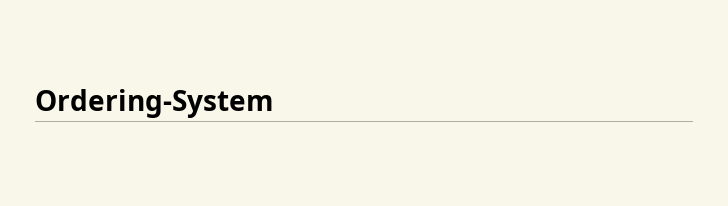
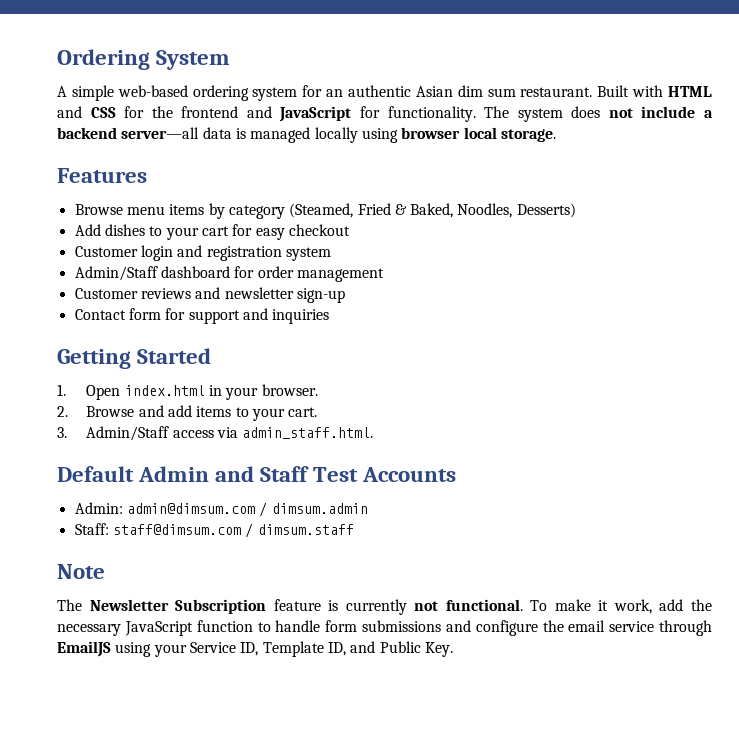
- Ordering-System
+ Ordering System
+ A simple web-based ordering system for an authentic Asian dim sum restaurant. Built with HTML and CSS for the frontend and JavaScript for functionality. The system does not include a backend server—all data is managed locally using browser local storage.
+ Features
+ Browse menu items by category (Steamed, Fried & Baked, Noodles, Desserts)
+ Add dishes to your cart for easy checkout
+ Customer login and registration system
+ Admin/Staff dashboard for order management
+ Customer reviews and newsletter sign-up
+ Contact form for support and inquiries
+ Getting Started
+ 1. Open index.html in your browser.
+ 2. Browse and add items to your cart.
+ 3. Admin/Staff access via admin_staff.html.
+ Default Admin and Staff Test Accounts
+ Admin: admin@dimsum.com / dimsum.admin
+ Staff: staff@dimsum.com / dimsum.staff
+ Note
+ The Newsletter Subscription feature is currently not functional. To make it work, add the necessary JavaScript function to handle form submissions and configure the email service through EmailJS using your Service ID, Template ID, and Public Key.

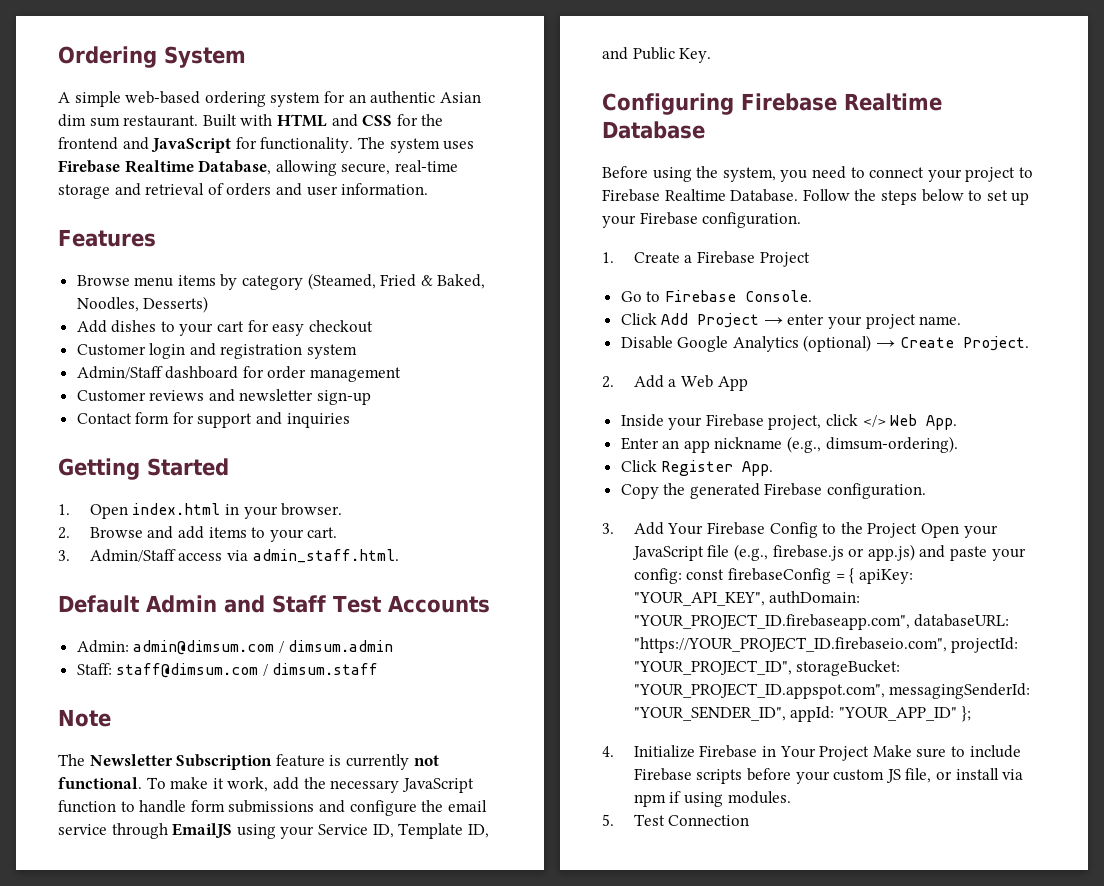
- The system does not include a backend server—all data is managed locally using browser local storage.
+ The system uses Firebase Realtime Database, allowing secure, real-time storage and retrieval of orders and user information.
+ Configuring Firebase Realtime Database
+ Before using the system, you need to connect your project to Firebase Realtime Database. Follow the steps below to set up your Firebase configuration.
+ 1. Create a Firebase Project
+ Go to Firebase Console.
+ Click Add Project → enter your project name.
+ Disable Google Analytics (optional) → Create Project.
+ 2. Add a Web App
+ Inside your Firebase project, click </> Web App.
+ Enter an app nickname (e.g., dimsum-ordering).
+ Click Register App.
+ Copy the generated Firebase configuration.
+ 3. Add Your Firebase Config to the Project Open your JavaScript file (e.g., firebase.js or app.js) and paste your config: const firebaseConfig = { apiKey: "YOUR_API_KEY", authDomain: "YOUR_PROJECT_ID.firebaseapp.com", databaseURL: "https://YOUR_PROJECT_ID.firebaseio.com", projectId: "YOUR_PROJECT_ID", storageBucket: "YOUR_PROJECT_ID.appspot.com", messagingSenderId: "YOUR_SENDER_ID", appId: "YOUR_APP_ID" };
+ 4. Initialize Firebase in Your Project Make sure to include Firebase scripts before your custom JS file, or install via npm if using modules.
+ 5. Test Connection

